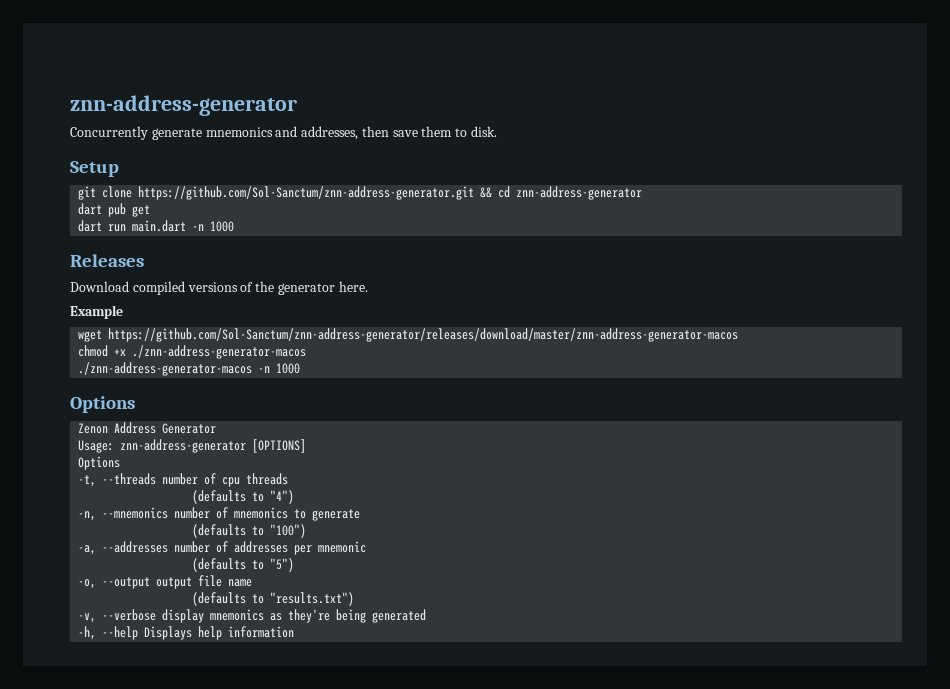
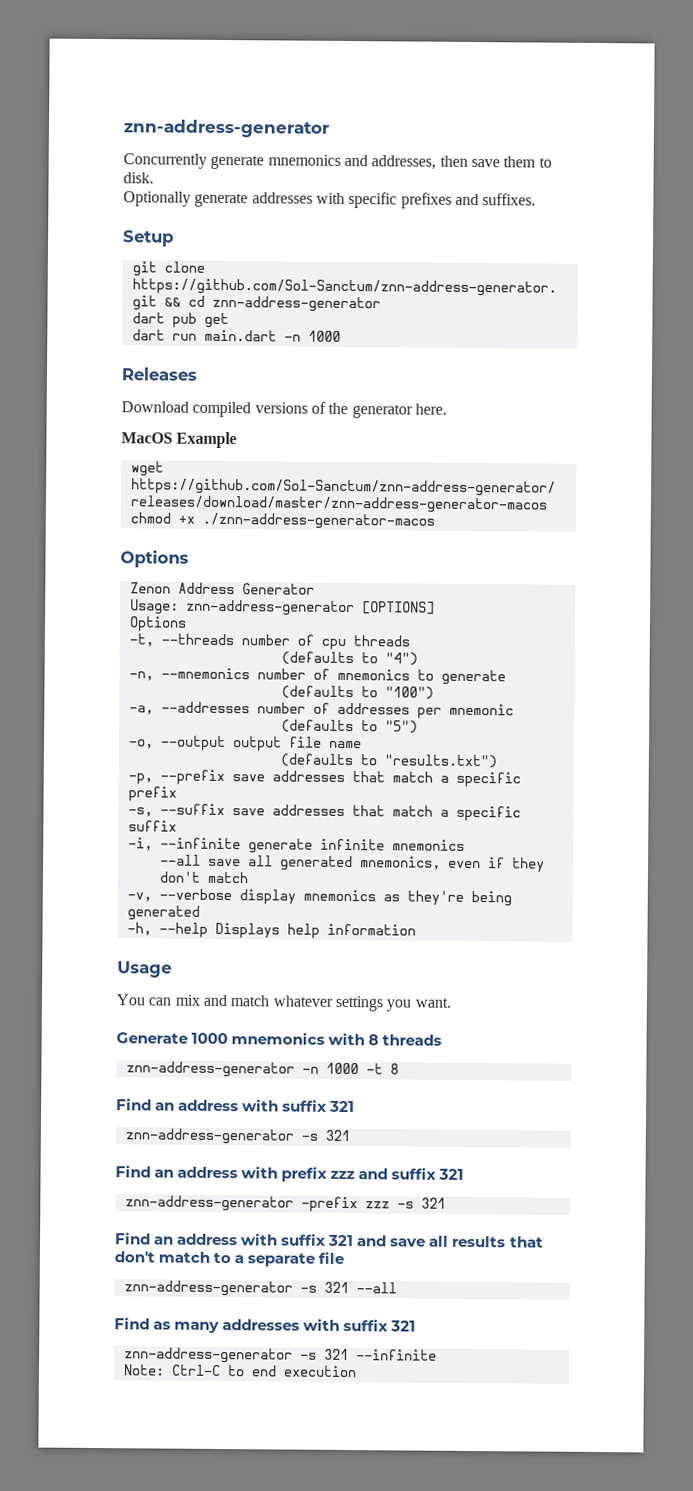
+ Optionally generate addresses with specific prefixes and suffixes.
- Example
+ MacOS Example
- ./znn-address-generator-macos -n 1000
+ -p, --prefix save addresses that match a specific prefix
+ -s, --suffix save addresses that match a specific suffix
+ -i, --infinite generate infinite mnemonics
+ --all save all generated mnemonics, even if they don't match
+ Usage
+ You can mix and match whatever settings you want.
+ Generate 1000 mnemonics with 8 threads
+ znn-address-generator -n 1000 -t 8
+ Find an address with suffix 321
+ znn-address-generator -s 321
+ Find an address with prefix zzz and suffix 321
+ znn-address-generator -prefix zzz -s 321
+ Find an address with suffix 321 and save all results that don't match to a separate file
+ znn-address-generator -s 321 --all
+ Find as many addresses with suffix 321
+ znn-address-generator -s 321 --infinite
+ Note: Ctrl-C to end execution

